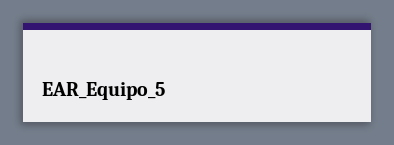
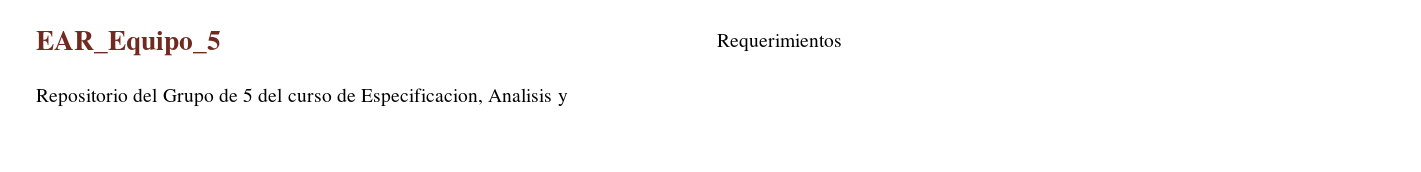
+ Repositorio del Grupo de 5 del curso de Especificacion, Analisis y Requerimientos

